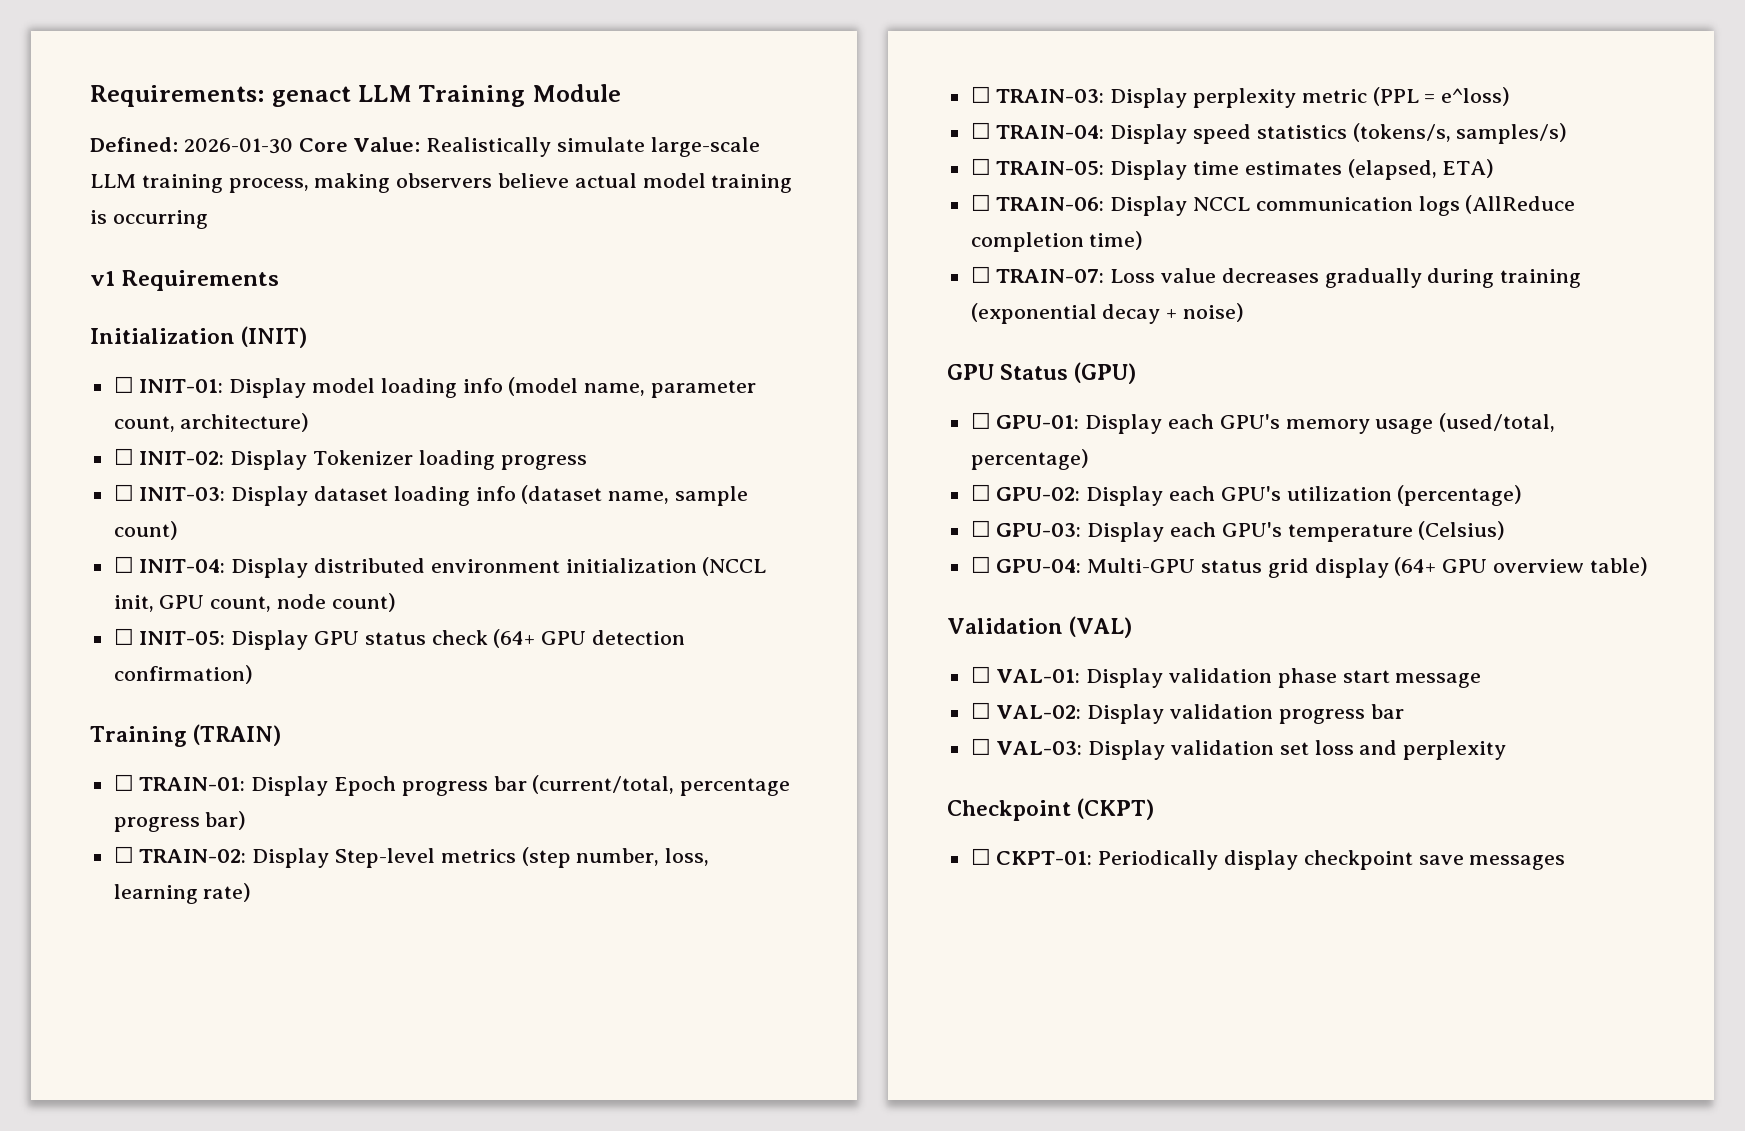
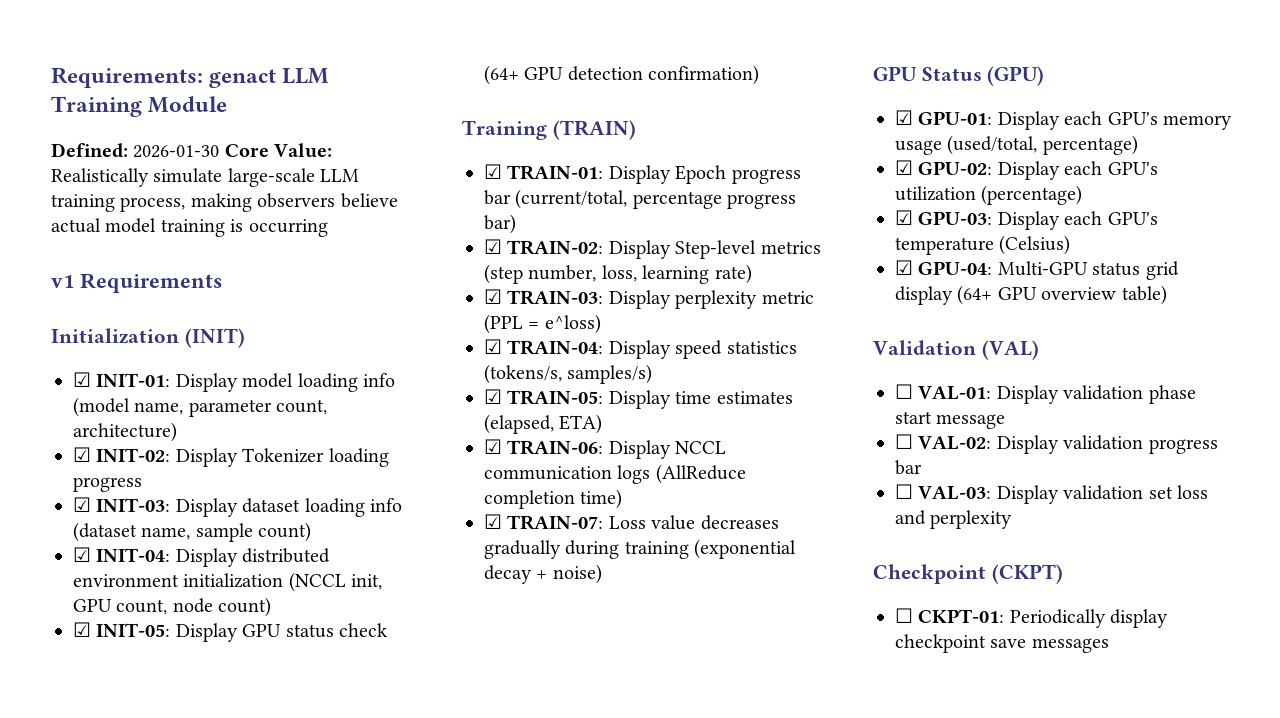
- ☐ INIT-01: Display model loading info (model name, parameter count, architecture)
+ ☑ INIT-01: Display model loading info (model name, parameter count, architecture)
- ☐ INIT-02: Display Tokenizer loading progress
+ ☑ INIT-02: Display Tokenizer loading progress
- ☐ INIT-03: Display dataset loading info (dataset name, sample count)
+ ☑ INIT-03: Display dataset loading info (dataset name, sample count)
- ☐ INIT-04: Display distributed environment initialization (NCCL init, GPU count, node count)
+ ☑ INIT-04: Display distributed environment initialization (NCCL init, GPU count, node count)
- ☐ INIT-05: Display GPU status check (64+ GPU detection confirmation)
+ ☑ INIT-05: Display GPU status check (64+ GPU detection confirmation)
- ☐ TRAIN-01: Display Epoch progress bar (current/total, percentage progress bar)
+ ☑ TRAIN-01: Display Epoch progress bar (current/total, percentage progress bar)
- ☐ TRAIN-02: Display Step-level metrics (step number, loss, learning rate)
+ ☑ TRAIN-02: Display Step-level metrics (step number, loss, learning rate)
- ☐ TRAIN-03: Display perplexity metric (PPL = e^loss)
+ ☑ TRAIN-03: Display perplexity metric (PPL = e^loss)
- ☐ TRAIN-04: Display speed statistics (tokens/s, samples/s)
+ ☑ TRAIN-04: Display speed statistics (tokens/s, samples/s)
- ☐ TRAIN-05: Display time estimates (elapsed, ETA)
+ ☑ TRAIN-05: Display time estimates (elapsed, ETA)
- ☐ TRAIN-06: Display NCCL communication logs (AllReduce completion time)
+ ☑ TRAIN-06: Display NCCL communication logs (AllReduce completion time)
- ☐ TRAIN-07: Loss value decreases gradually during training (exponential decay + noise)
+ ☑ TRAIN-07: Loss value decreases gradually during training (exponential decay + noise)
- ☐ GPU-01: Display each GPU's memory usage (used/total, percentage)
+ ☑ GPU-01: Display each GPU's memory usage (used/total, percentage)
- ☐ GPU-02: Display each GPU's utilization (percentage)
+ ☑ GPU-02: Display each GPU's utilization (percentage)
- ☐ GPU-03: Display each GPU's temperature (Celsius)
+ ☑ GPU-03: Display each GPU's temperature (Celsius)
- ☐ GPU-04: Multi-GPU status grid display (64+ GPU overview table)
+ ☑ GPU-04: Multi-GPU status grid display (64+ GPU overview table)

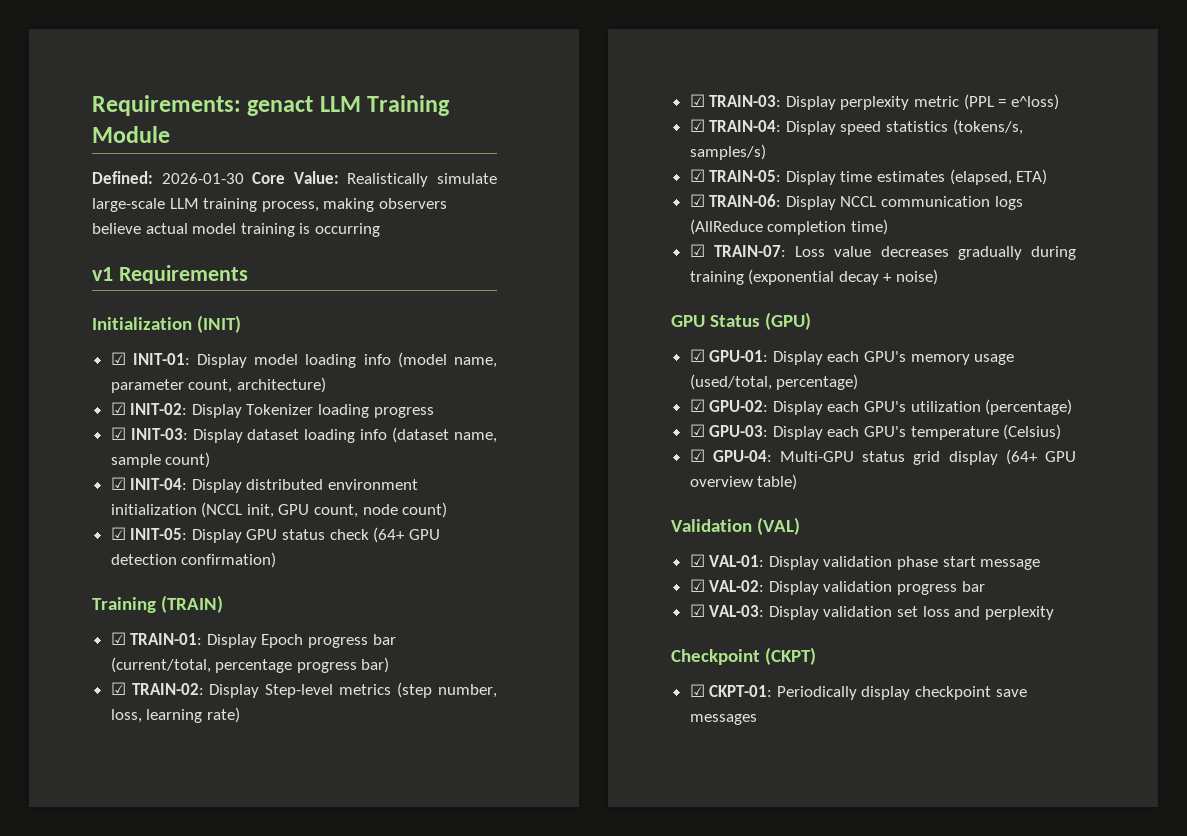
- ☐ VAL-01: Display validation phase start message
+ ☑ VAL-01: Display validation phase start message
- ☐ VAL-02: Display validation progress bar
+ ☑ VAL-02: Display validation progress bar
- ☐ VAL-03: Display validation set loss and perplexity
+ ☑ VAL-03: Display validation set loss and perplexity
- ☐ CKPT-01: Periodically display checkpoint save messages
+ ☑ CKPT-01: Periodically display checkpoint save messages

